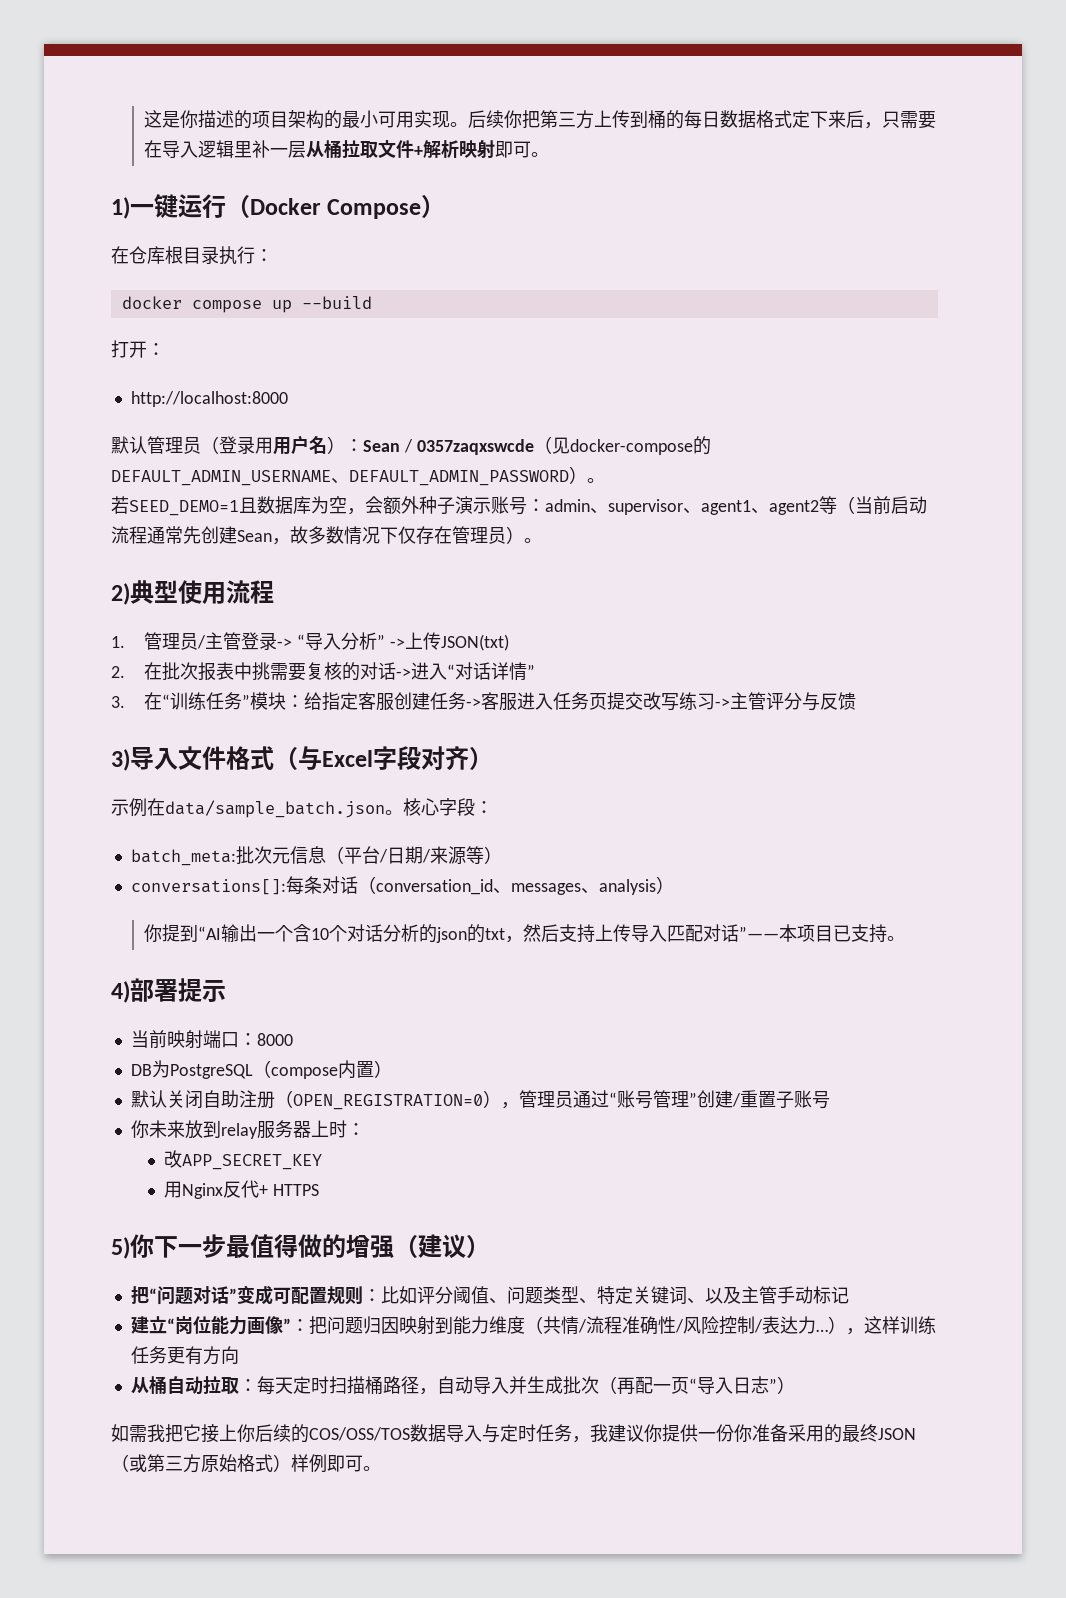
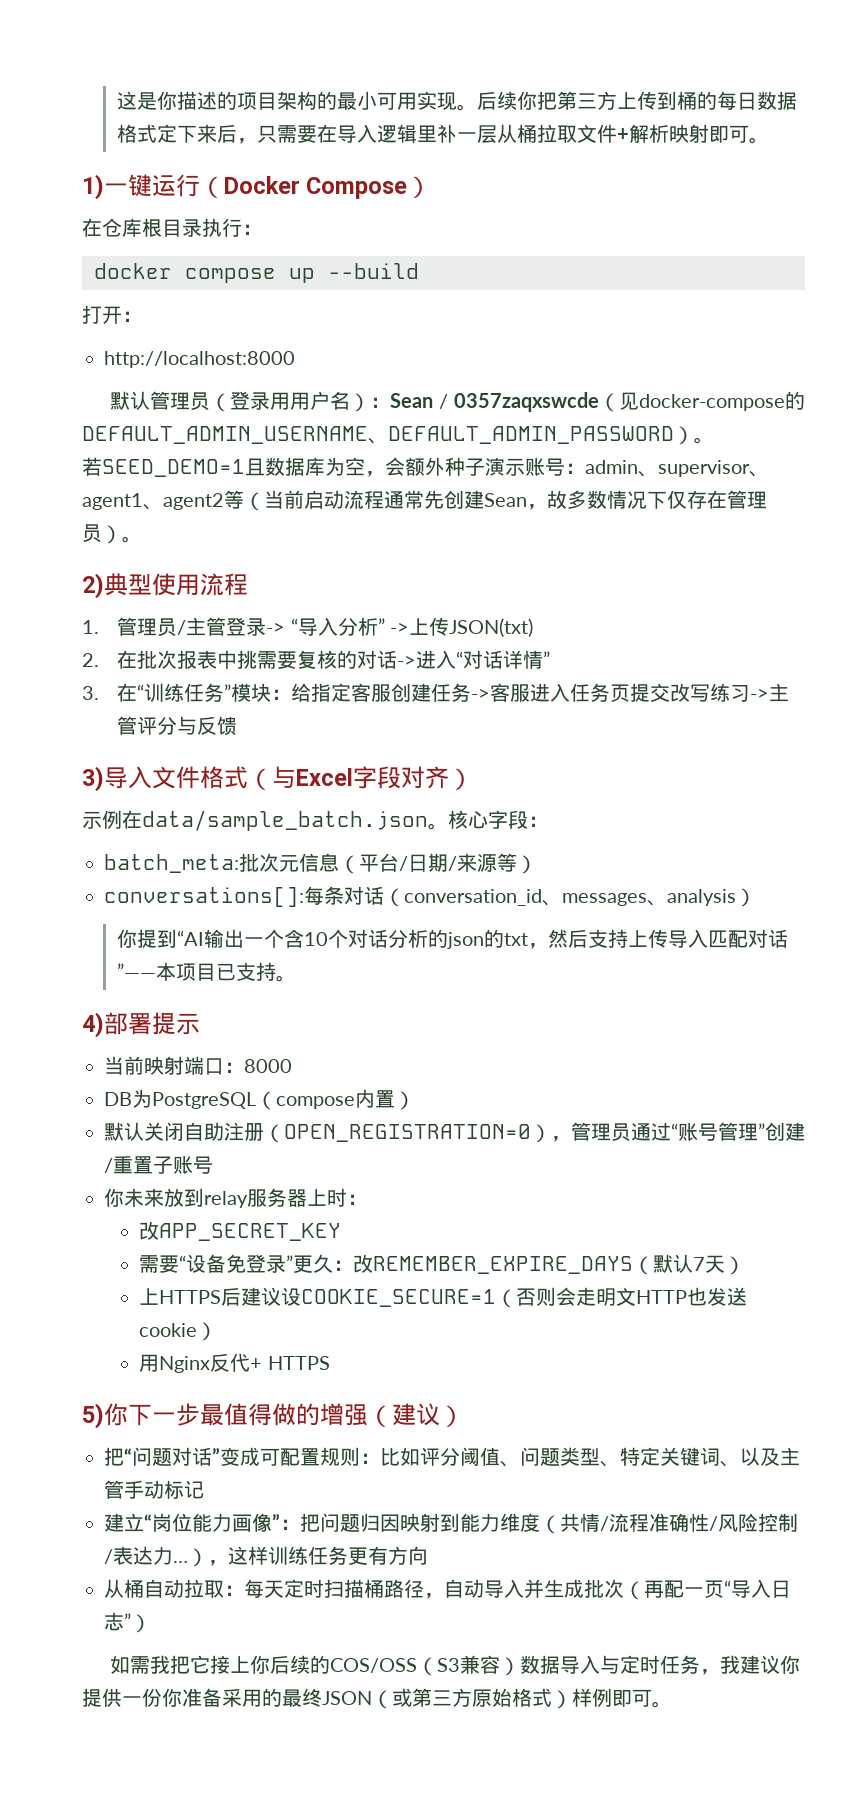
+ 需要“设备免登录”更久：改REMEMBER_EXPIRE_DAYS（默认7天）
+ 上HTTPS后建议设COOKIE_SECURE=1（否则会走明文HTTP也发送cookie）
- 如需我把它接上你后续的COS/OSS/TOS数据导入与定时任务，我建议你提供一份你准备采用的最终JSON（或第三方原始格式）样例即可。
+ 如需我把它接上你后续的COS/OSS（S3兼容）数据导入与定时任务，我建议你提供一份你准备采用的最终JSON（或第三方原始格式）样例即可。

